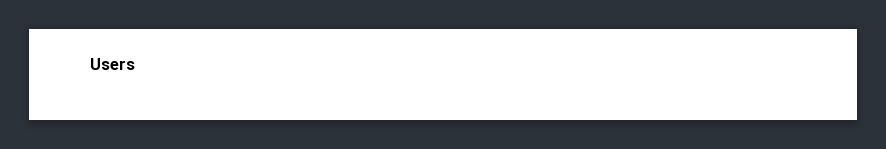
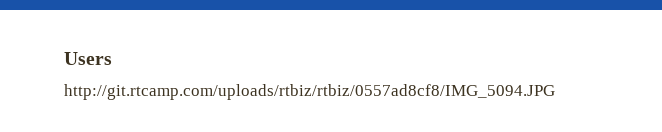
+ http://git.rtcamp.com/uploads/rtbiz/rtbiz/0557ad8cf8/IMG_5094.JPG

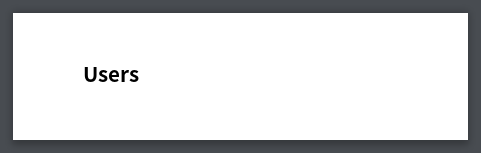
- http://git.rtcamp.com/uploads/rtbiz/rtbiz/0557ad8cf8/IMG_5094.JPG

